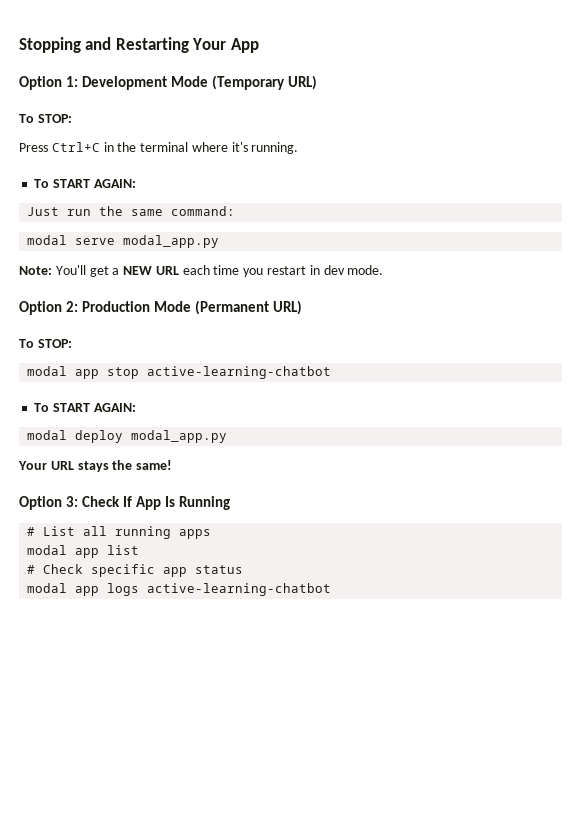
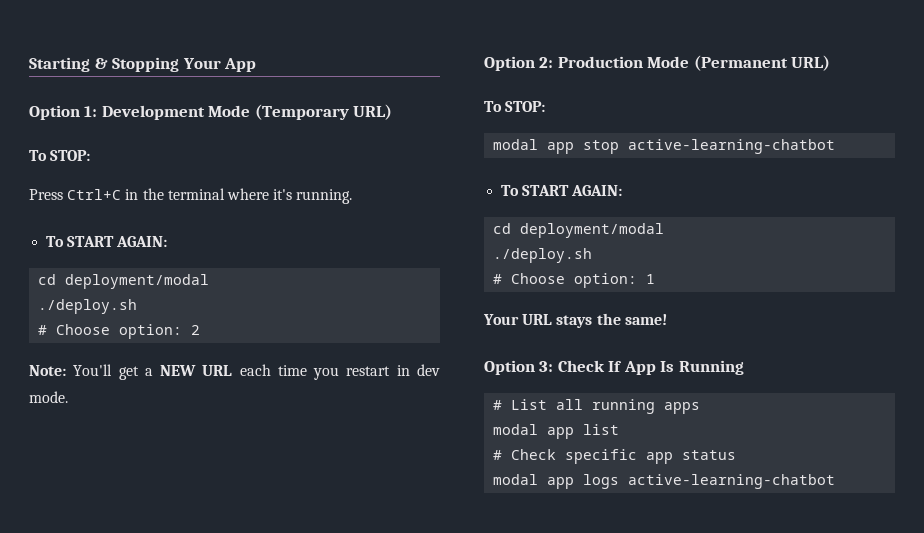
- Stopping and Restarting Your App
+ Starting & Stopping Your App
  Press Ctrl+C in the terminal where it's running.
  To START AGAIN:
- Just run the same command:
- modal serve modal_app.py
+ cd deployment/modal
+ ./deploy.sh
+ # Choose option: 2
  modal app stop active-learning-chatbot
  To START AGAIN:
- modal deploy modal_app.py
+ cd deployment/modal
+ ./deploy.sh
+ # Choose option: 1

